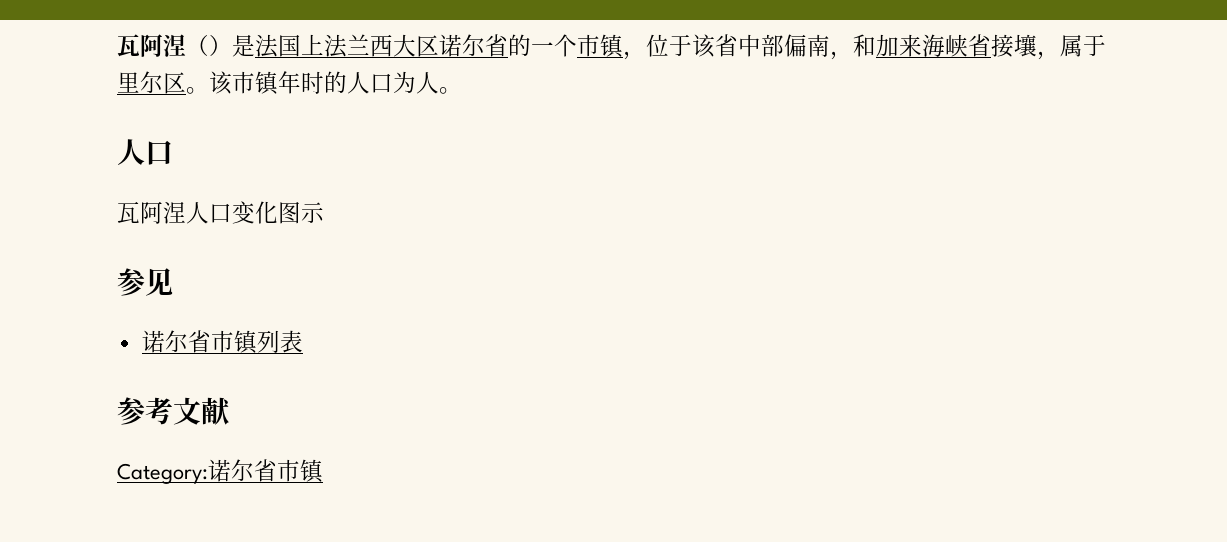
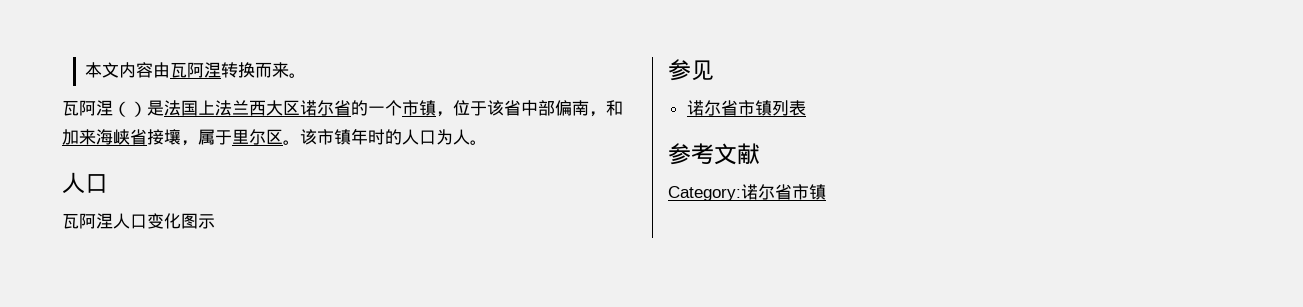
+ 本文内容由瓦阿涅转换而来。

